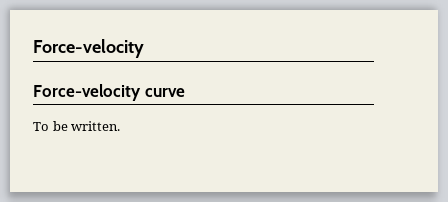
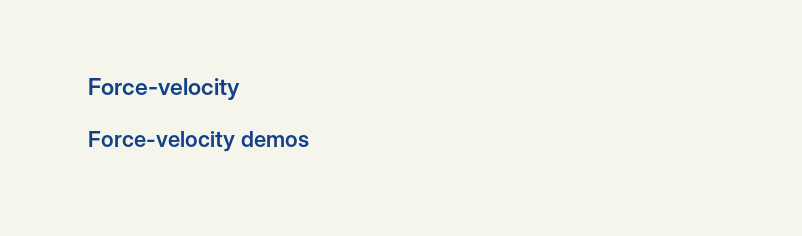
- Force-velocity curve
- To be written.
+ Force-velocity demos

